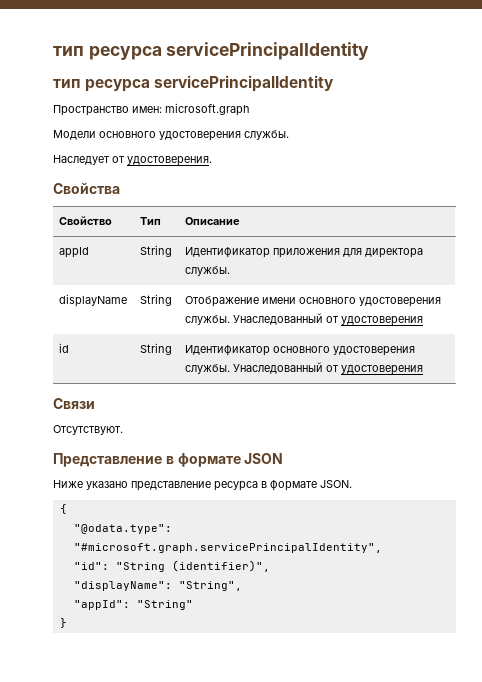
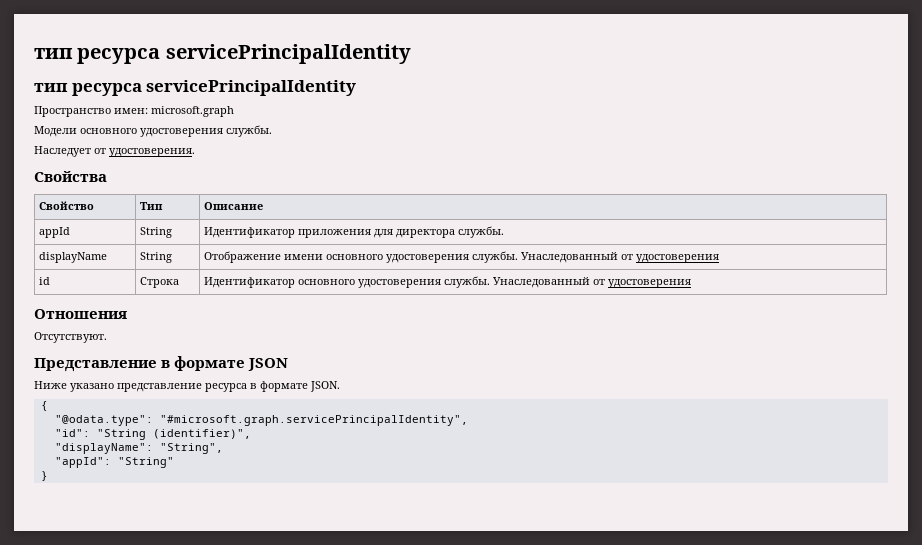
- id | String | Идентификатор основного удостоверения службы. Унаследованный от удостоверения
+ id | Строка | Идентификатор основного удостоверения службы. Унаследованный от удостоверения
- Связи
+ Отношения

